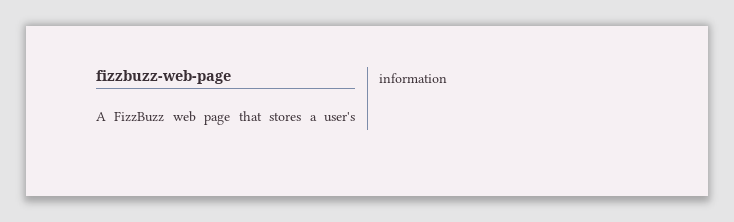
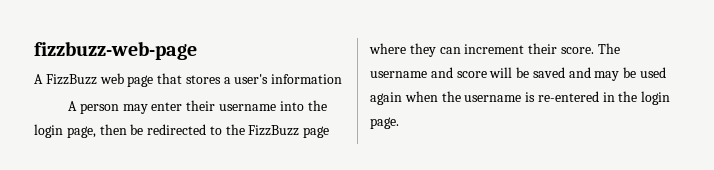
+ A person may enter their username into the login page, then be redirected to the FizzBuzz page where they can increment their score. The username and score will be saved and may be used again when the username is re-entered in the login page.

